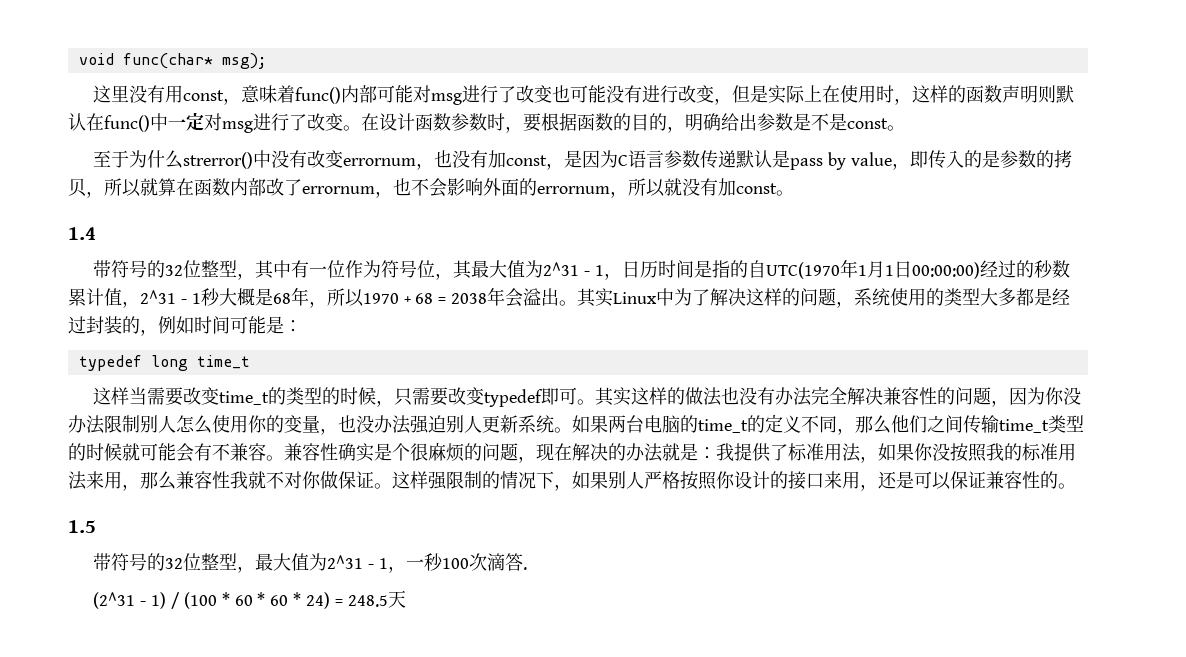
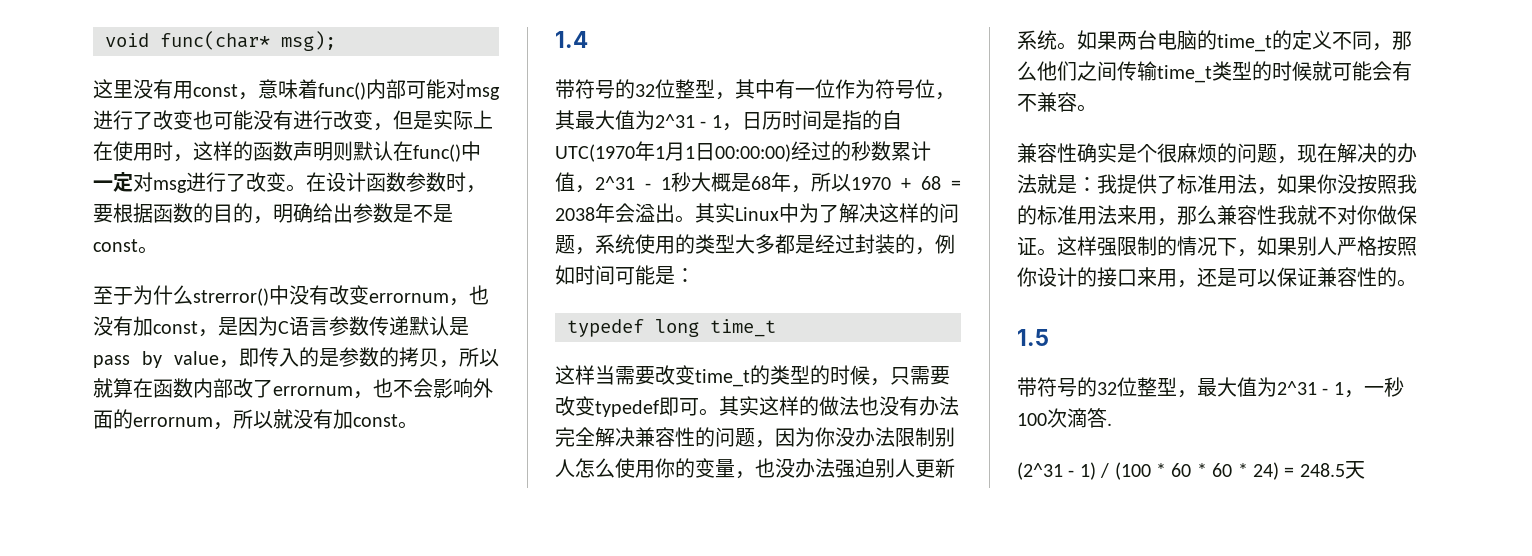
- 如果两台电脑的time_t的定义不同，那么他们之间传输time_t类型的时候就可能会有不兼容。兼容性确实是个很麻烦的问题，现在解决的办法就是：我提供了标准用法，如果你没按照我的标准用法来用，那么兼容性我就不对你做保证。
+ 如果两台电脑的time_t的定义不同，那么他们之间传输time_t类型的时候就可能会有不兼容。
+ 兼容性确实是个很麻烦的问题，现在解决的办法就是：我提供了标准用法，如果你没按照我的标准用法来用，那么兼容性我就不对你做保证。

